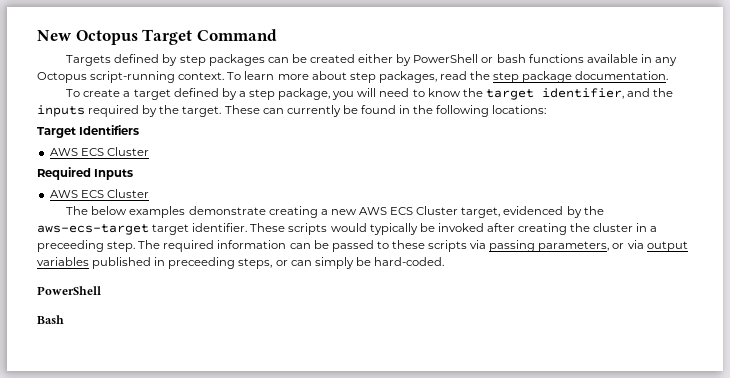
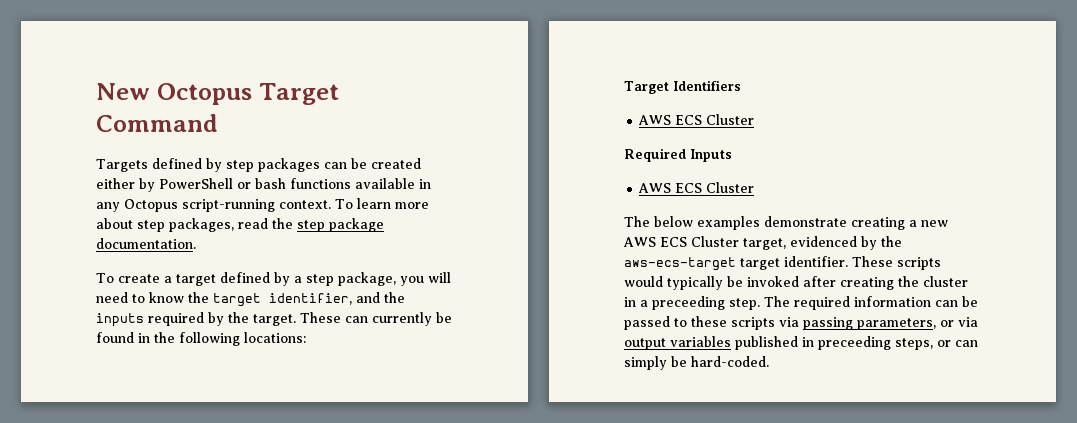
  The required information can be passed to these scripts via passing parameters, or via output variables published in preceeding steps, or can simply be hard-coded.
- PowerShell
- Bash

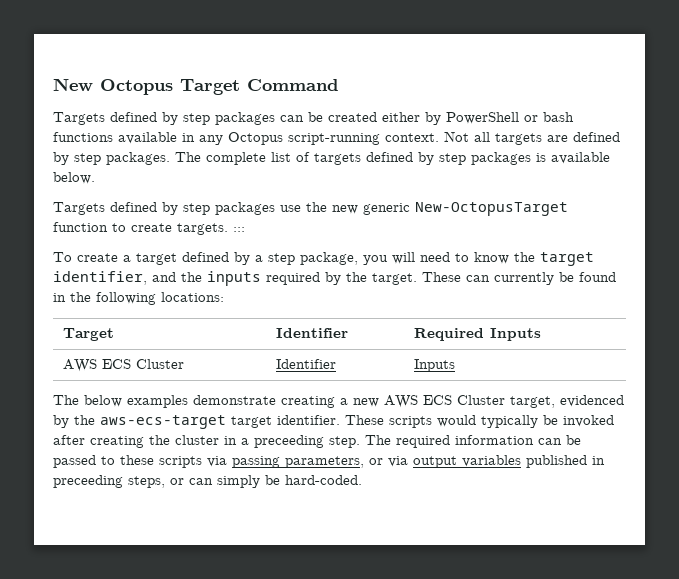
- To learn more about step packages, read the step package documentation.
+ Not all targets are defined by step packages. The complete list of targets defined by step packages is available below.
+ Targets defined by step packages use the new generic New-OctopusTarget function to create targets. :::
- Target Identifiers
- AWS ECS Cluster
- Required Inputs
- AWS ECS Cluster
+ Target | Identifier | Required Inputs
+ AWS ECS Cluster | Identifier | Inputs

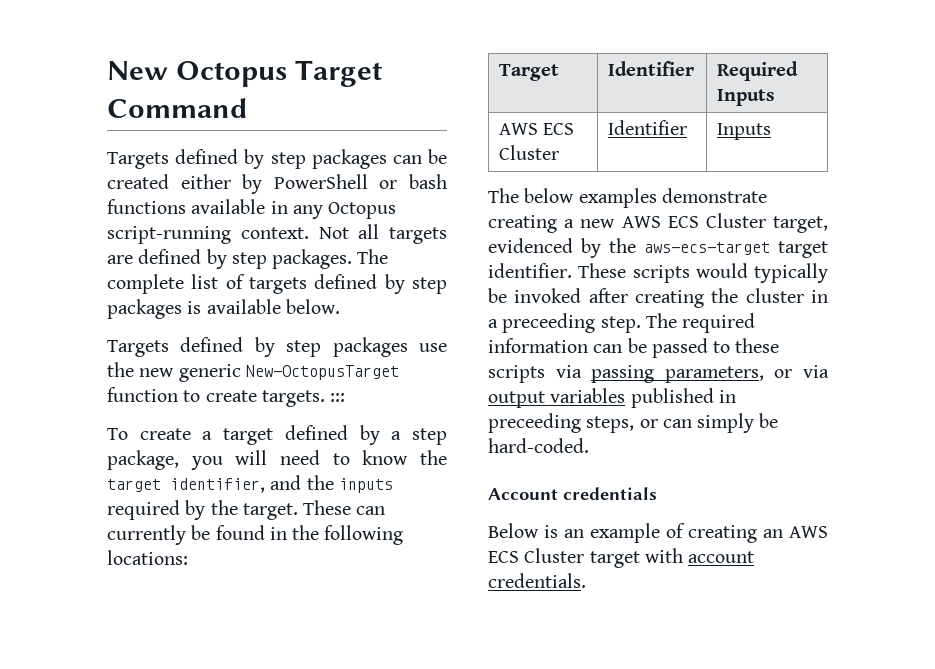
+ Account credentials
+ Below is an example of creating an AWS ECS Cluster target with account credentials.

